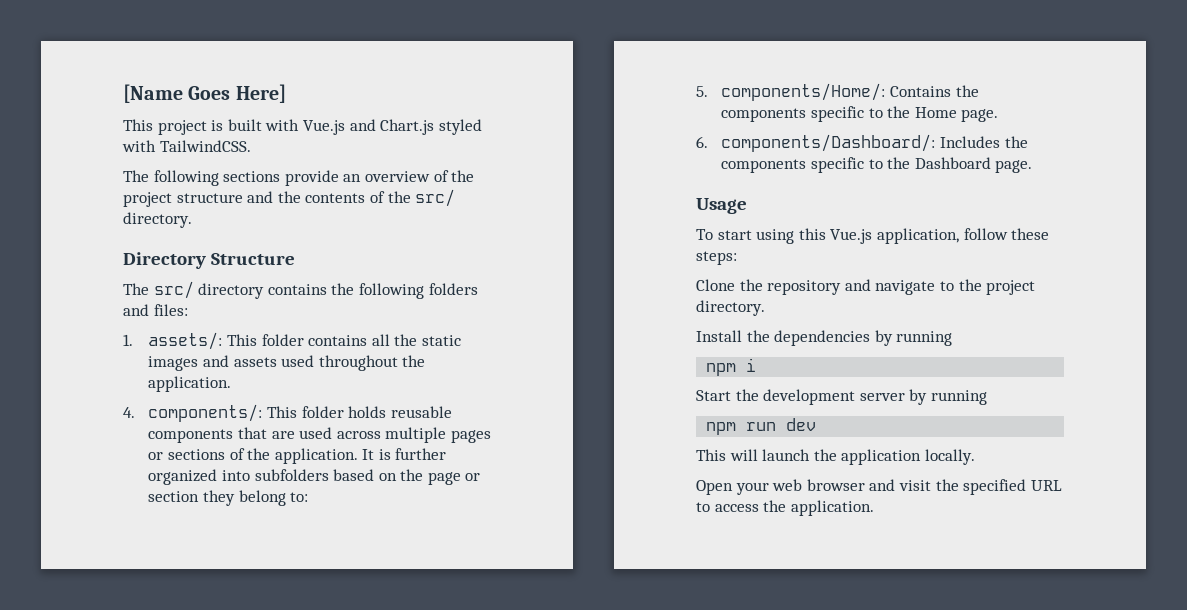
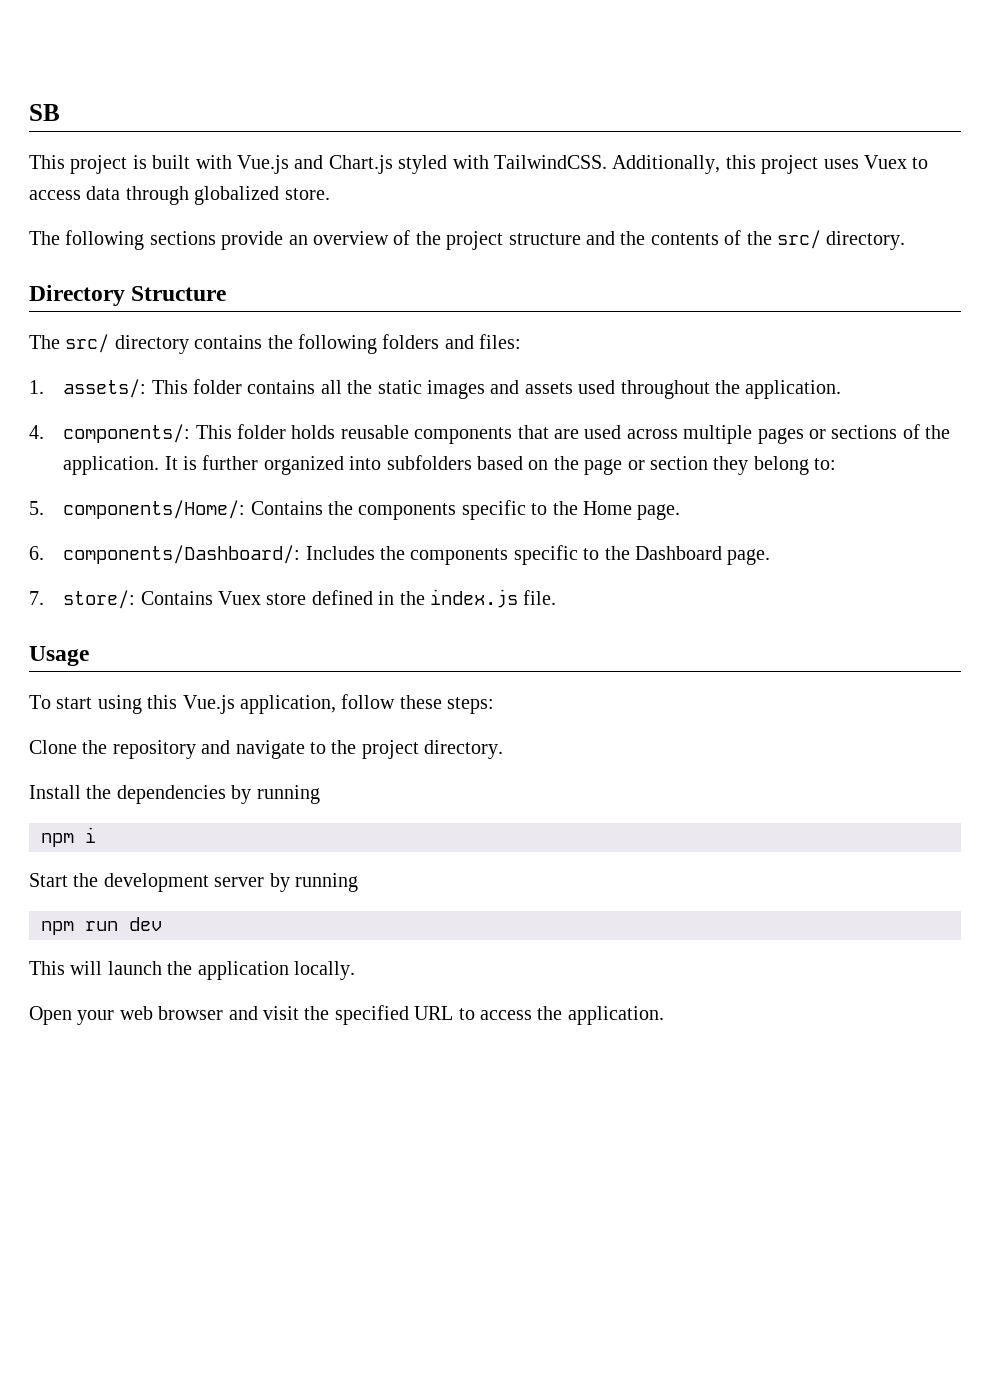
- [Name Goes Here]
+ SB
+ Additionally, this project uses Vuex to access data through globalized store.
+ 7. store/: Contains Vuex store defined in the index.js file.

